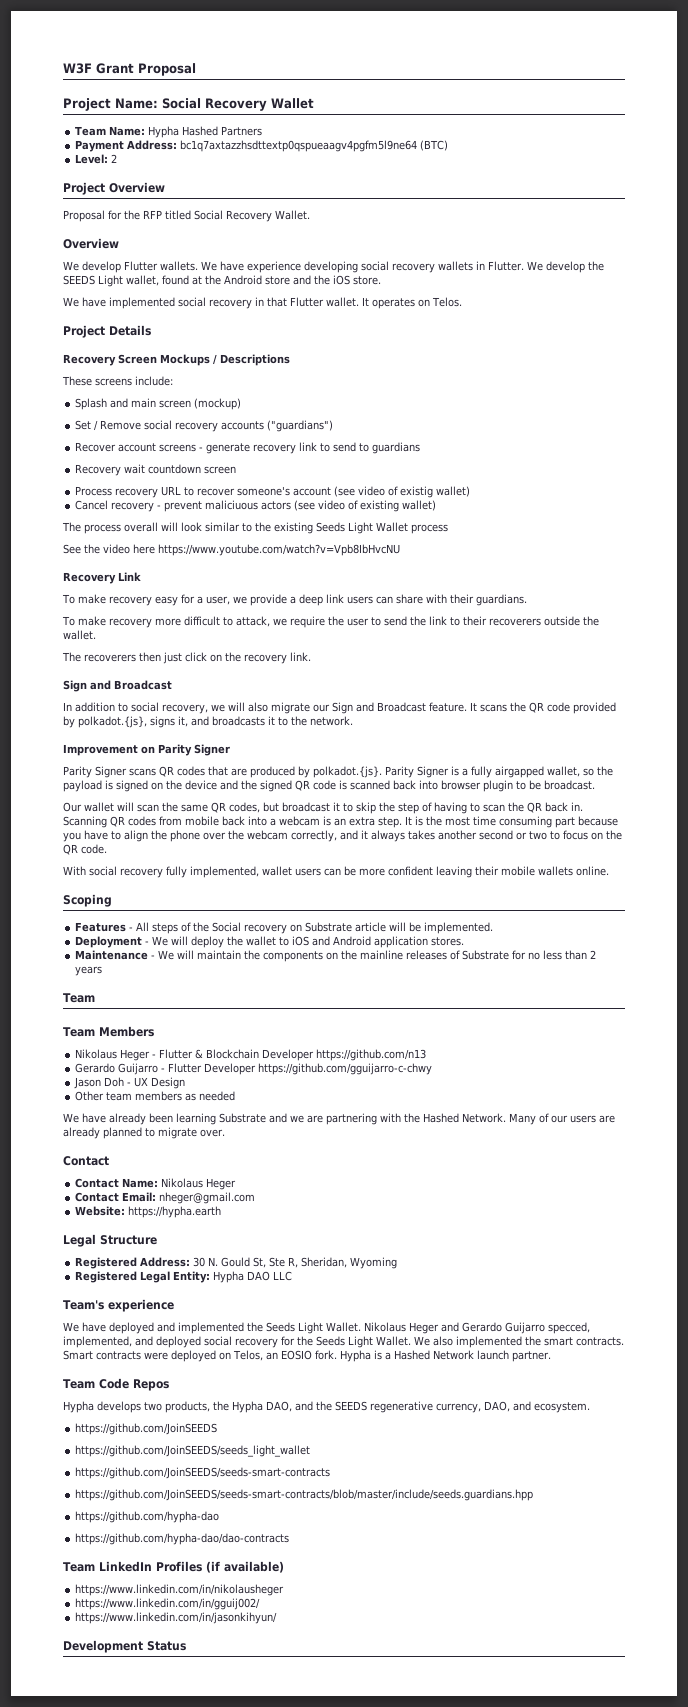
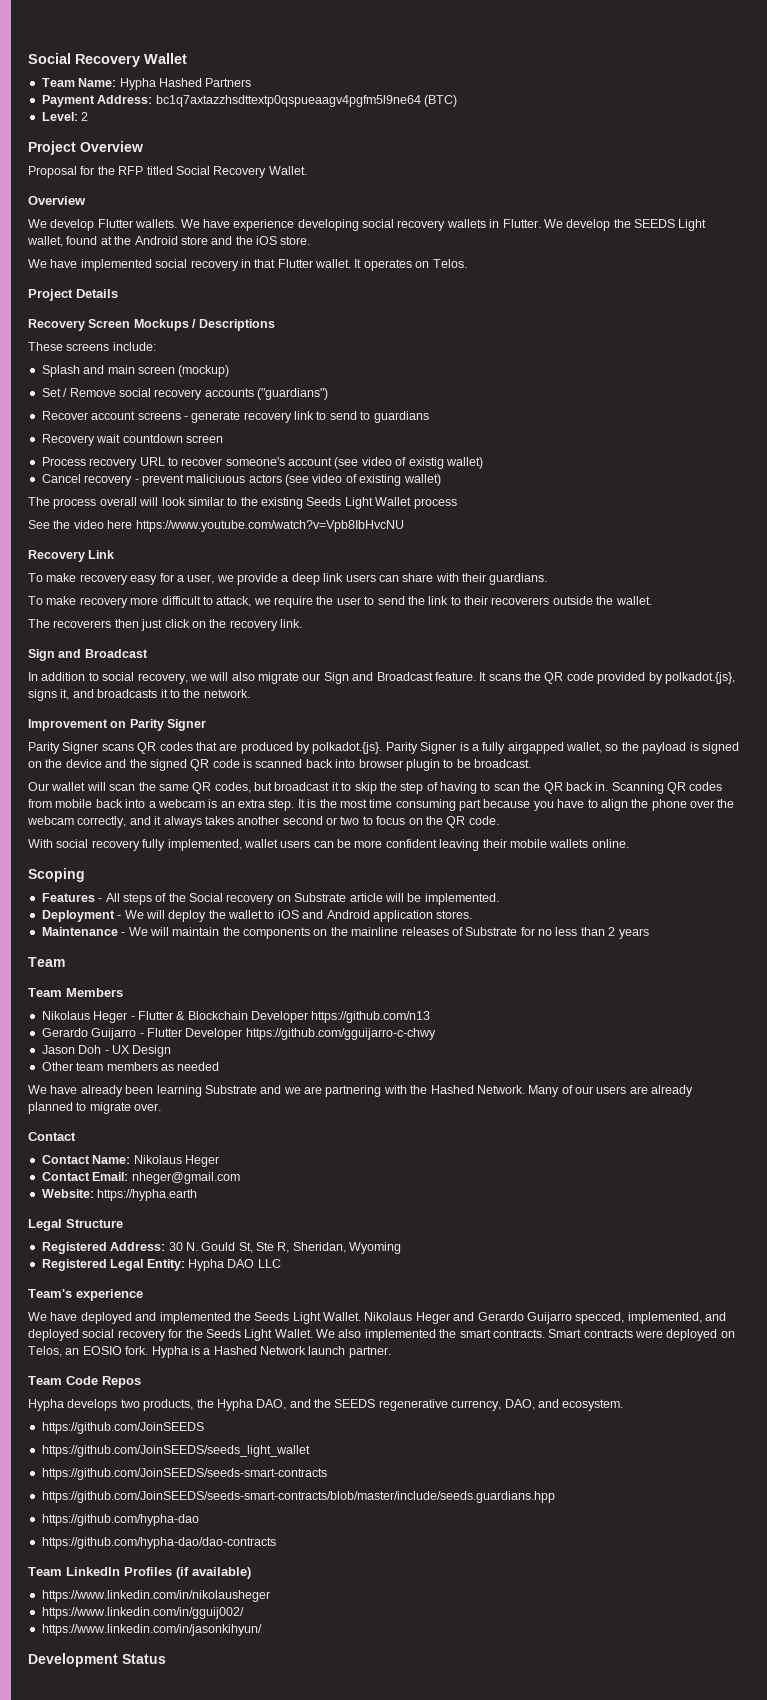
- W3F Grant Proposal
- Project Name: Social Recovery Wallet
+ Social Recovery Wallet

